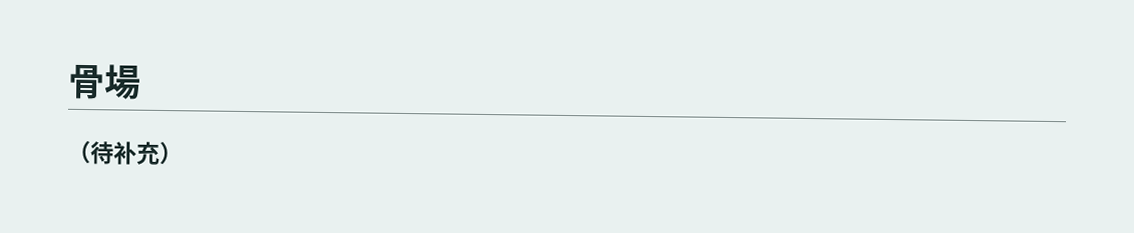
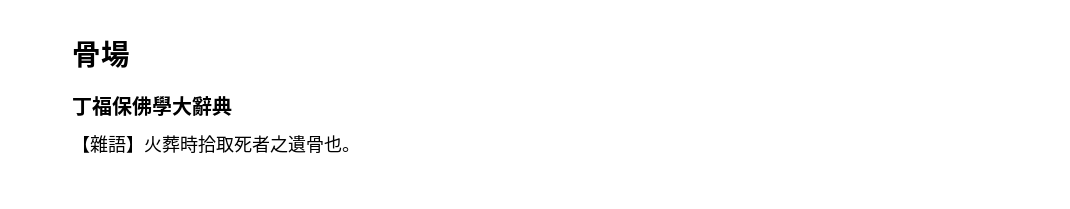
- （待补充）
+ 丁福保佛學大辭典
+ 【雜語】火葬時拾取死者之遺骨也。

